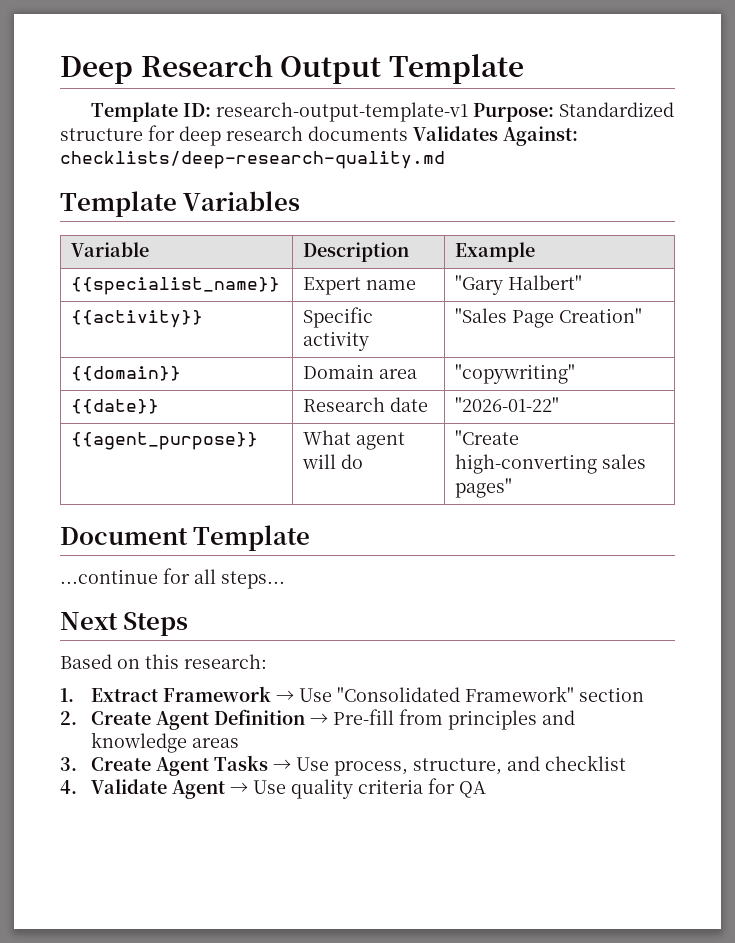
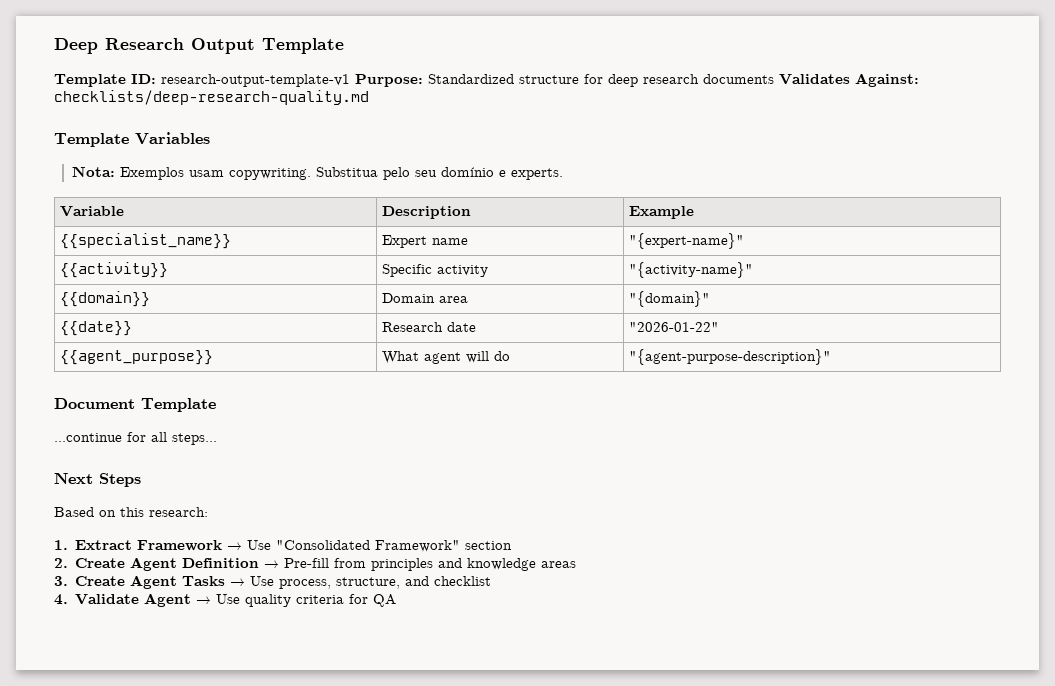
+ Nota: Exemplos usam copywriting. Substitua pelo seu domínio e experts.
- {{specialist_name}} | Expert name | "Gary Halbert"
+ {{specialist_name}} | Expert name | "{expert-name}"
- {{activity}} | Specific activity | "Sales Page Creation"
+ {{activity}} | Specific activity | "{activity-name}"
- {{domain}} | Domain area | "copywriting"
+ {{domain}} | Domain area | "{domain}"
- {{agent_purpose}} | What agent will do | "Create high-converting sales pages"
+ {{agent_purpose}} | What agent will do | "{agent-purpose-description}"

